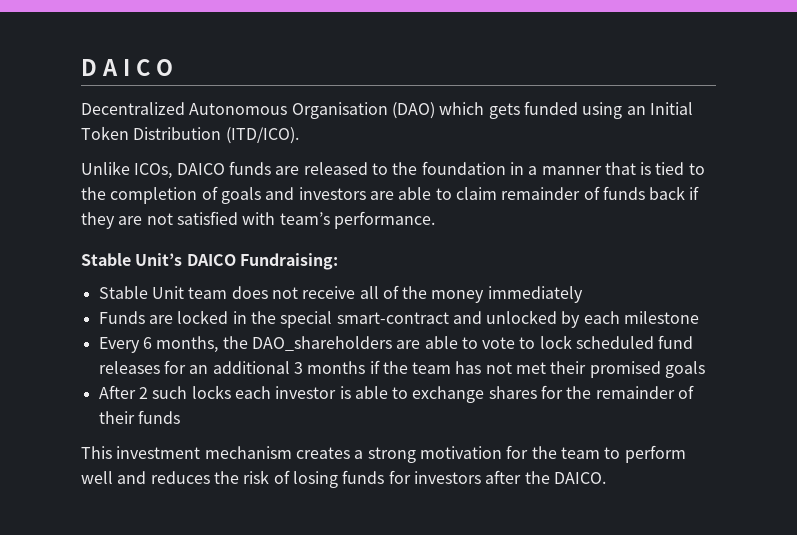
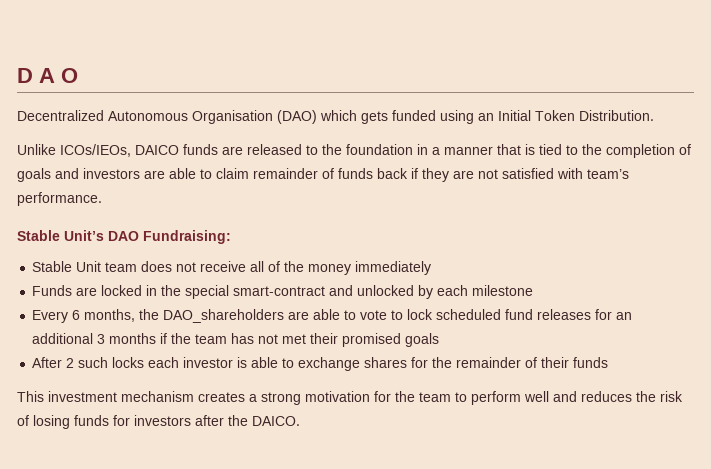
- D A I C O
+ D A O
- Decentralized Autonomous Organisation (DAO) which gets funded using an Initial Token Distribution (ITD/ICO).
+ Decentralized Autonomous Organisation (DAO) which gets funded using an Initial Token Distribution.
- Unlike ICOs, DAICO funds are released to the foundation in a manner that is tied to the completion of goals and investors are able to claim remainder of funds back if they are not satisfied with team’s performance.
+ Unlike ICOs/IEOs, DAICO funds are released to the foundation in a manner that is tied to the completion of goals and investors are able to claim remainder of funds back if they are not satisfied with team’s performance.
- Stable Unit’s DAICO Fundraising:
+ Stable Unit’s DAO Fundraising:

